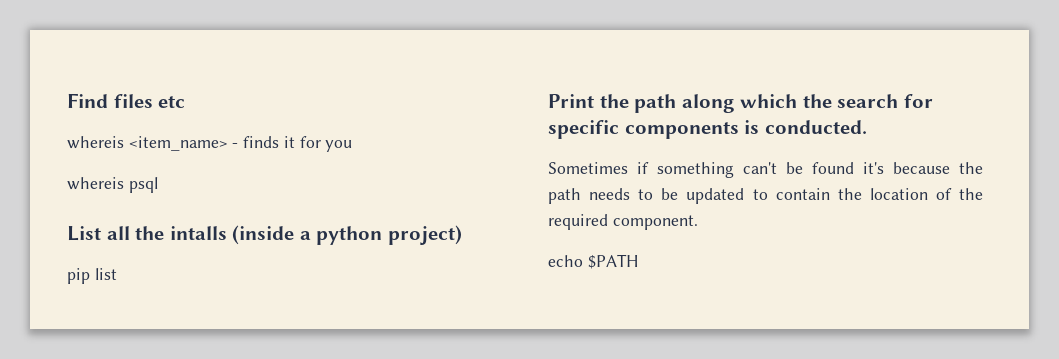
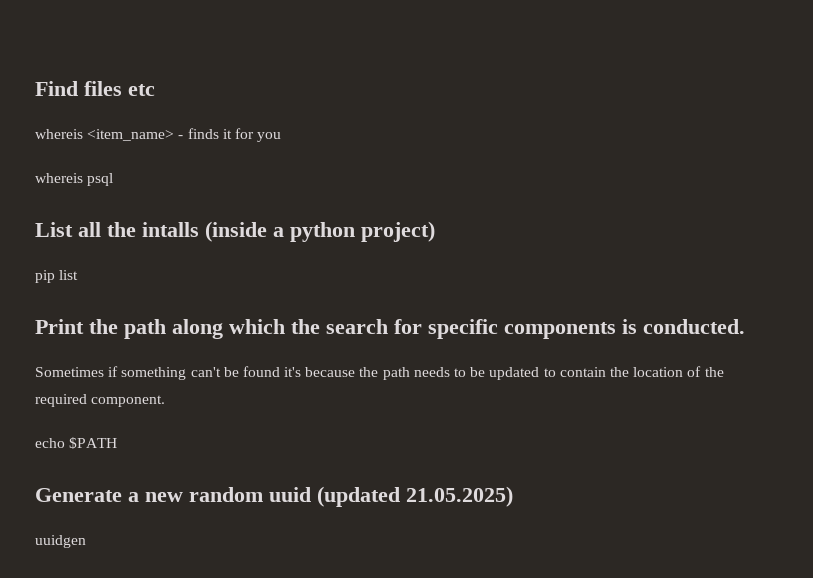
+ Generate a new random uuid (updated 21.05.2025)
+ uuidgen

